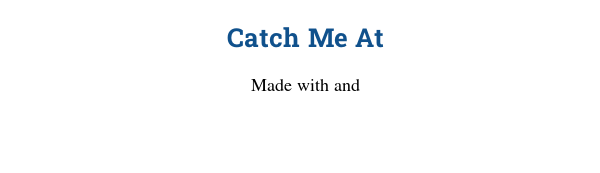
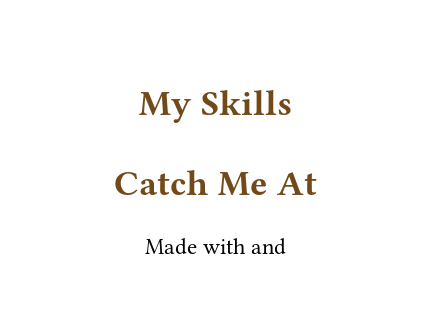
+ My Skills

